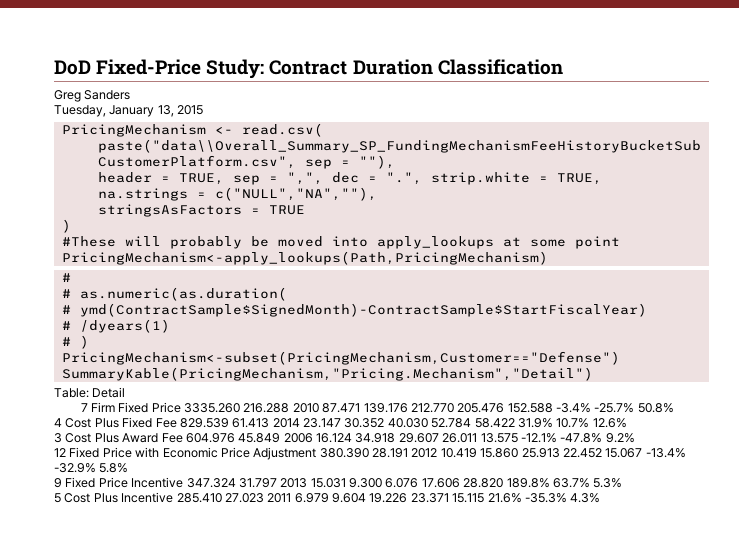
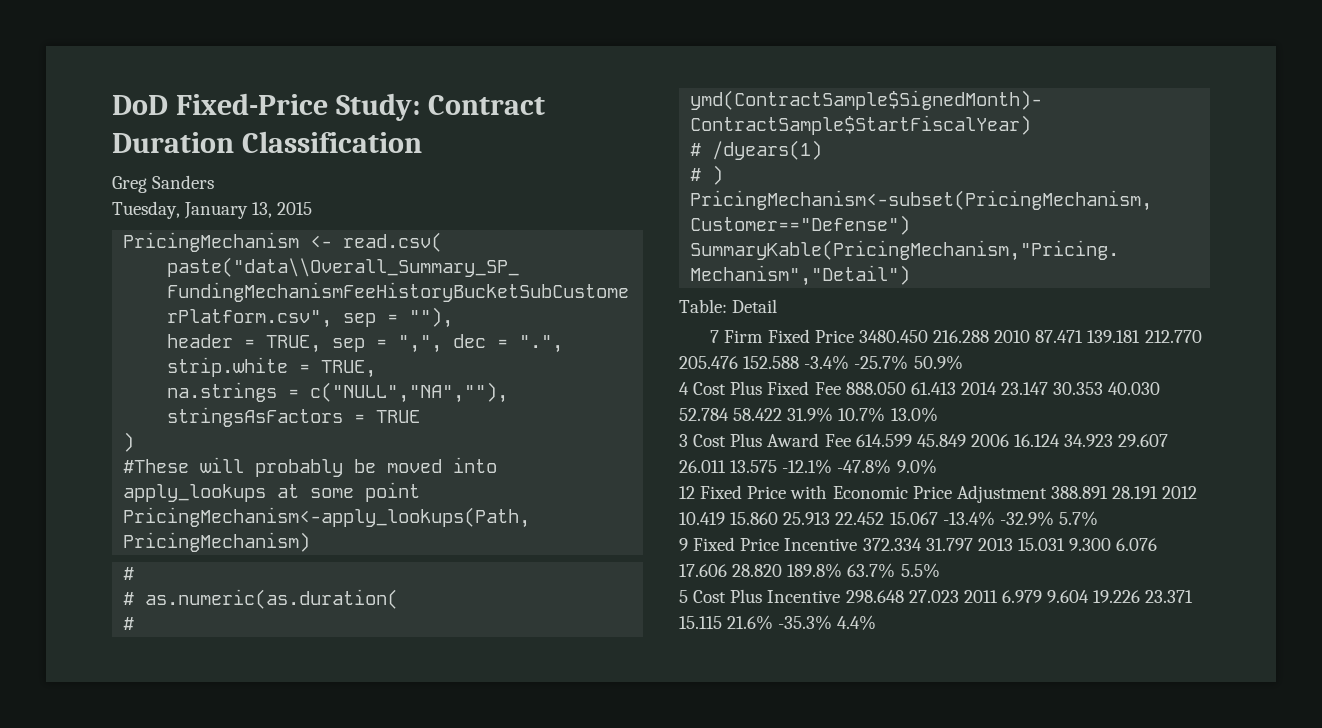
- 7 Firm Fixed Price 3335.260 216.288 2010 87.471 139.176 212.770 205.476 152.588 -3.4% -25.7% 50.8%
+ 7 Firm Fixed Price 3480.450 216.288 2010 87.471 139.181 212.770 205.476 152.588 -3.4% -25.7% 50.9%
- 4 Cost Plus Fixed Fee 829.539 61.413 2014 23.147 30.352 40.030 52.784 58.422 31.9% 10.7% 12.6%
+ 4 Cost Plus Fixed Fee 888.050 61.413 2014 23.147 30.353 40.030 52.784 58.422 31.9% 10.7% 13.0%
- 3 Cost Plus Award Fee 604.976 45.849 2006 16.124 34.918 29.607 26.011 13.575 -12.1% -47.8% 9.2%
+ 3 Cost Plus Award Fee 614.599 45.849 2006 16.124 34.923 29.607 26.011 13.575 -12.1% -47.8% 9.0%
- 12 Fixed Price with Economic Price Adjustment 380.390 28.191 2012 10.419 15.860 25.913 22.452 15.067 -13.4% -32.9% 5.8%
+ 12 Fixed Price with Economic Price Adjustment 388.891 28.191 2012 10.419 15.860 25.913 22.452 15.067 -13.4% -32.9% 5.7%
- 9 Fixed Price Incentive 347.324 31.797 2013 15.031 9.300 6.076 17.606 28.820 189.8% 63.7% 5.3%
+ 9 Fixed Price Incentive 372.334 31.797 2013 15.031 9.300 6.076 17.606 28.820 189.8% 63.7% 5.5%
- 5 Cost Plus Incentive 285.410 27.023 2011 6.979 9.604 19.226 23.371 15.115 21.6% -35.3% 4.3%
+ 5 Cost Plus Incentive 298.648 27.023 2011 6.979 9.604 19.226 23.371 15.115 21.6% -35.3% 4.4%

